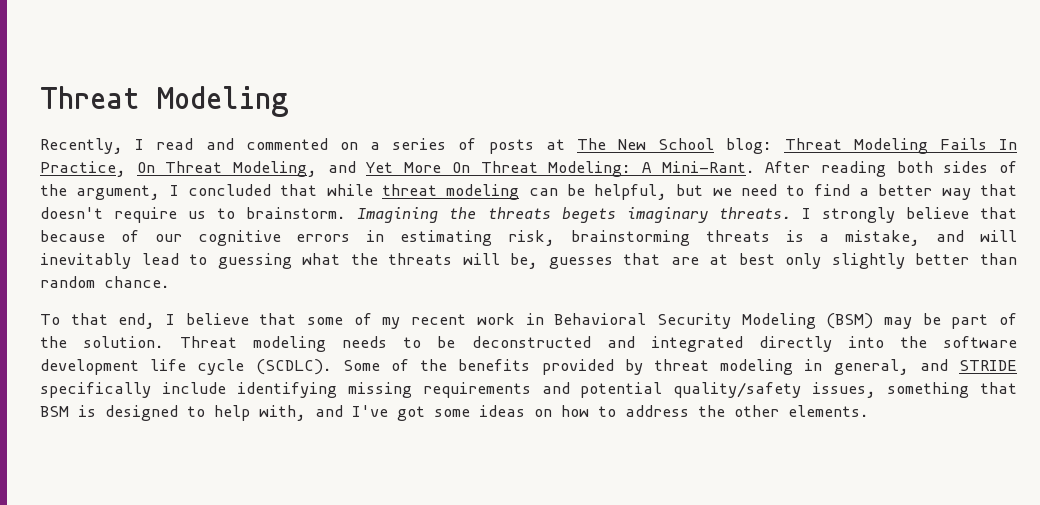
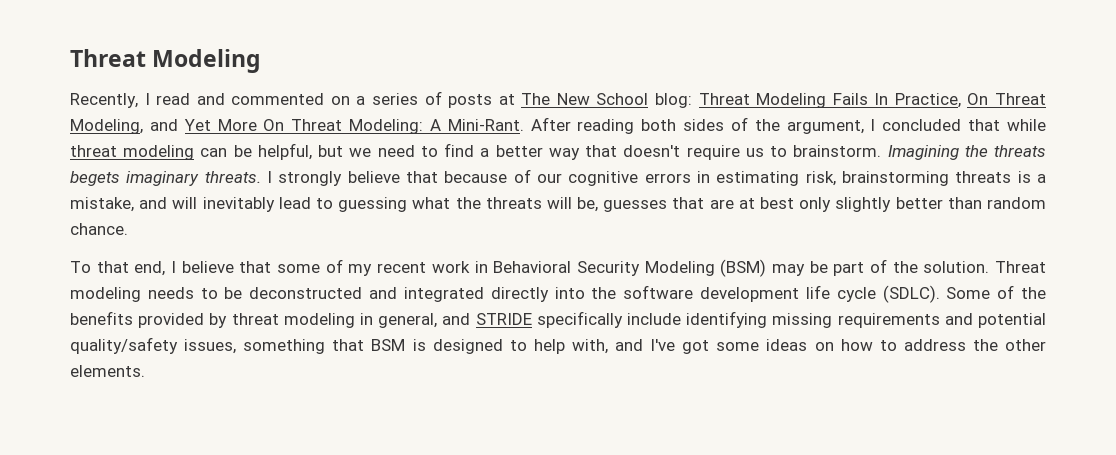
- Threat modeling needs to be deconstructed and integrated directly into the software development life cycle (SCDLC).
+ Threat modeling needs to be deconstructed and integrated directly into the software development life cycle (SDLC).

